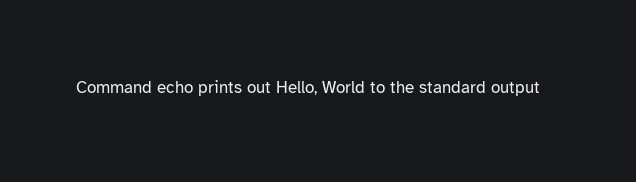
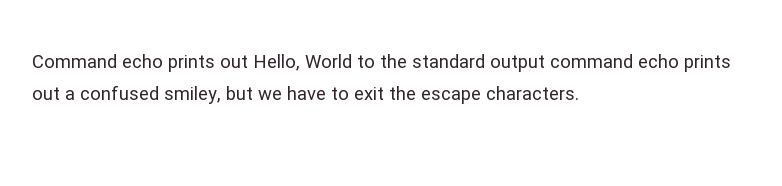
- Command echo prints out Hello, World to the standard output
+ Command echo prints out Hello, World to the standard output command echo prints out a confused smiley, but we have to exit the escape characters.

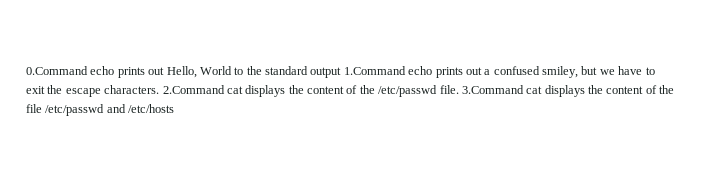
- Command echo prints out Hello, World to the standard output command echo prints out a confused smiley, but we have to exit the escape characters.
+ 0.Command echo prints out Hello, World to the standard output 1.Command echo prints out a confused smiley, but we have to exit the escape characters.
+ 2.Command cat displays the content of the /etc/passwd file. 3.Command cat displays the content of the file /etc/passwd and /etc/hosts

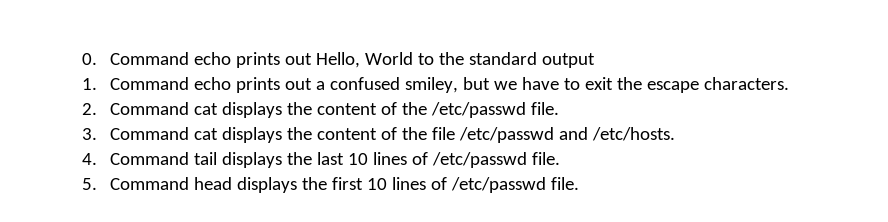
- 0.Command echo prints out Hello, World to the standard output 1.Command echo prints out a confused smiley, but we have to exit the escape characters. 2.Command cat displays the content of the /etc/passwd file. 3.Command cat displays the content of the file /etc/passwd and /etc/hosts
+ 0. Command echo prints out Hello, World to the standard output
+ 1. Command echo prints out a confused smiley, but we have to exit the escape characters.
+ 2. Command cat displays the content of the /etc/passwd file.
+ 3. Command cat displays the content of the file /etc/passwd and /etc/hosts.
+ 4. Command tail displays the last 10 lines of /etc/passwd file.
+ 5. Command head displays the first 10 lines of /etc/passwd file.

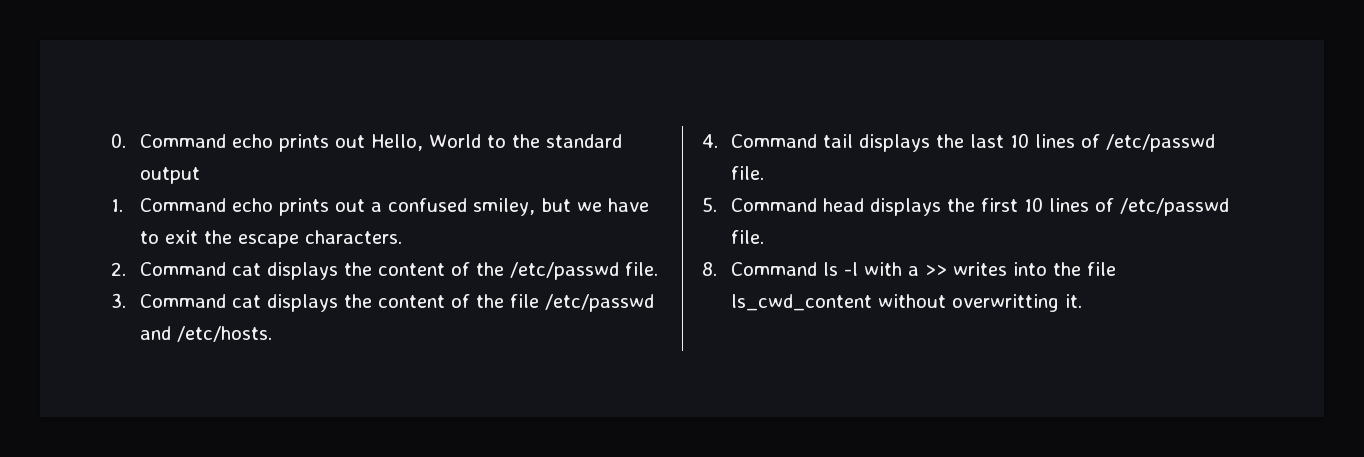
+ 8. Command ls -l with a >> writes into the file ls_cwd_content without overwritting it.

